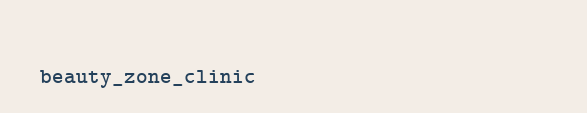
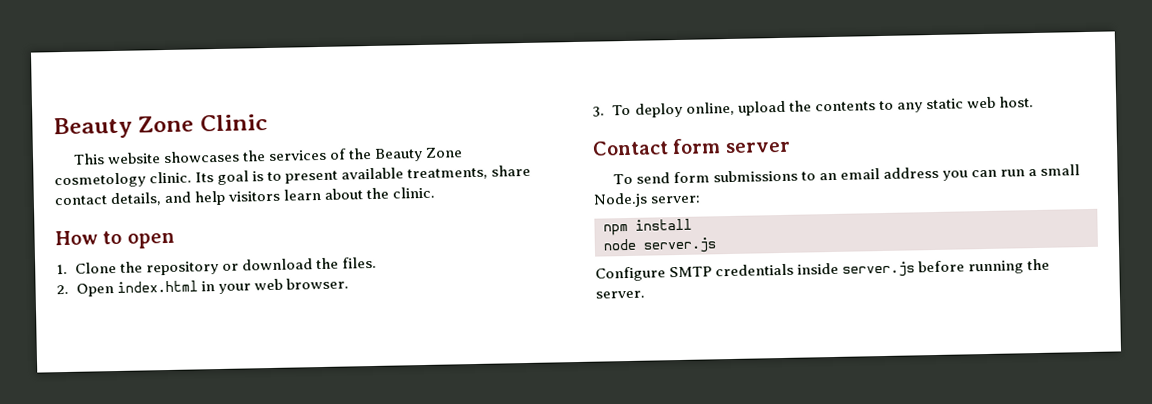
- beauty_zone_clinic
+ Beauty Zone Clinic
+ This website showcases the services of the Beauty Zone cosmetology clinic. Its goal is to present available treatments, share contact details, and help visitors learn about the clinic.
+ How to open
+ 1. Clone the repository or download the files.
+ 2. Open index.html in your web browser.
+ 3. To deploy online, upload the contents to any static web host.
+ Contact form server
+ To send form submissions to an email address you can run a small Node.js server:
+ npm install
+ node server.js
+ Configure SMTP credentials inside server.js before running the server.

